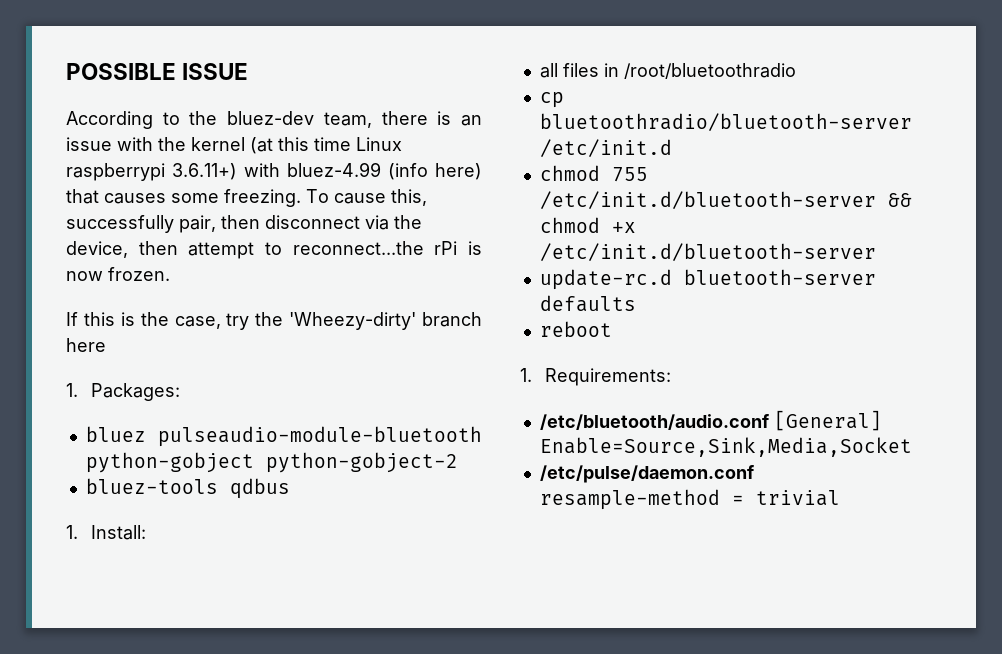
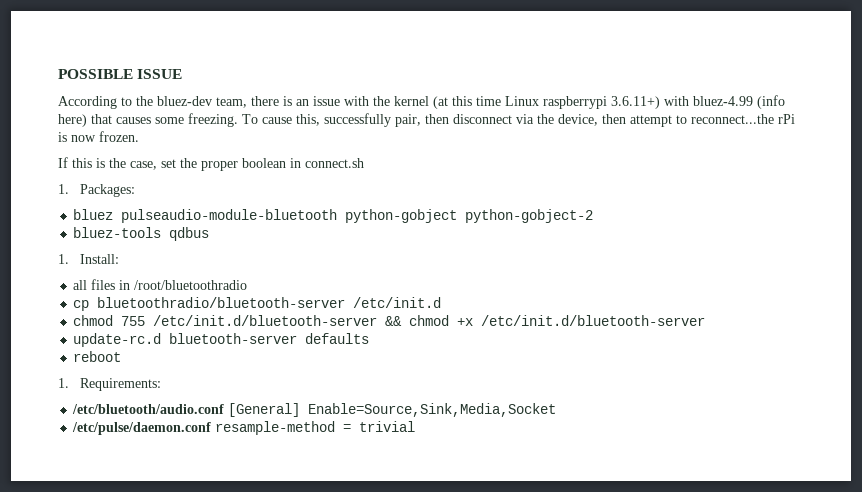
- If this is the case, try the 'Wheezy-dirty' branch here
+ If this is the case, set the proper boolean in connect.sh

